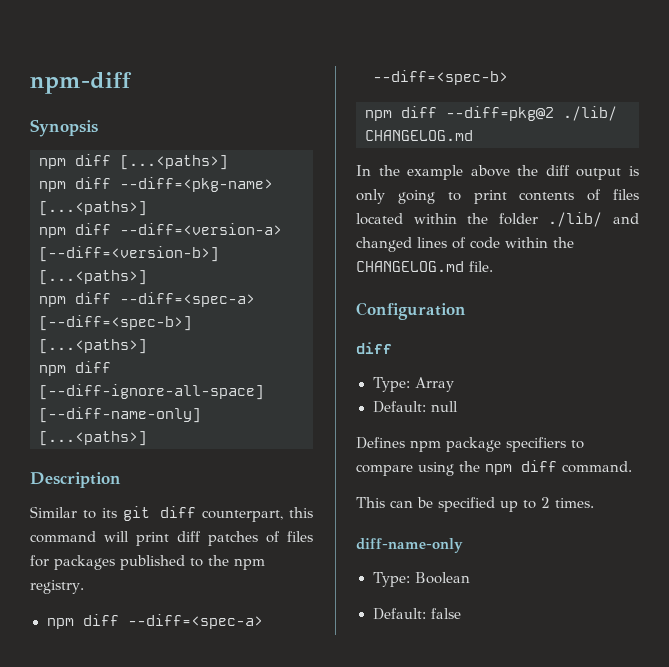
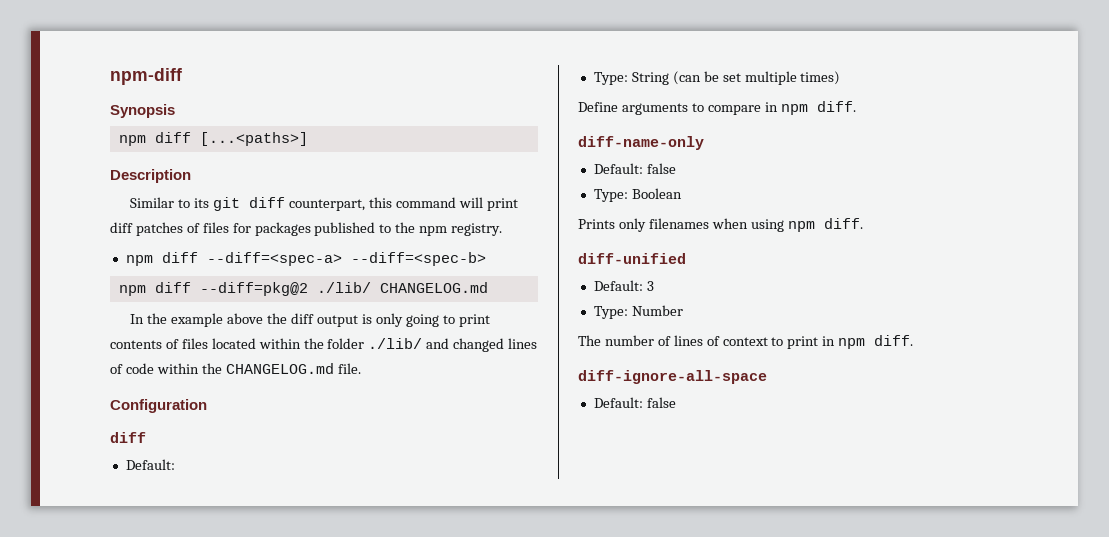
- npm diff --diff=<pkg-name> [...<paths>]
- npm diff --diff=<version-a> [--diff=<version-b>] [...<paths>]
- npm diff --diff=<spec-a> [--diff=<spec-b>] [...<paths>]
- npm diff [--diff-ignore-all-space] [--diff-name-only] [...<paths>]
  Configuration
  diff
- Type: Array
- Default: null
- Defines npm package specifiers to compare using the npm diff command.
- This can be specified up to 2 times.
+ Default:
+ Type: String (can be set multiple times)
+ Define arguments to compare in npm diff.
  diff-name-only
+ Default: false
  Type: Boolean
+ Prints only filenames when using npm diff.
+ diff-unified
+ Default: 3
+ Type: Number
+ The number of lines of context to print in npm diff.
+ diff-ignore-all-space

